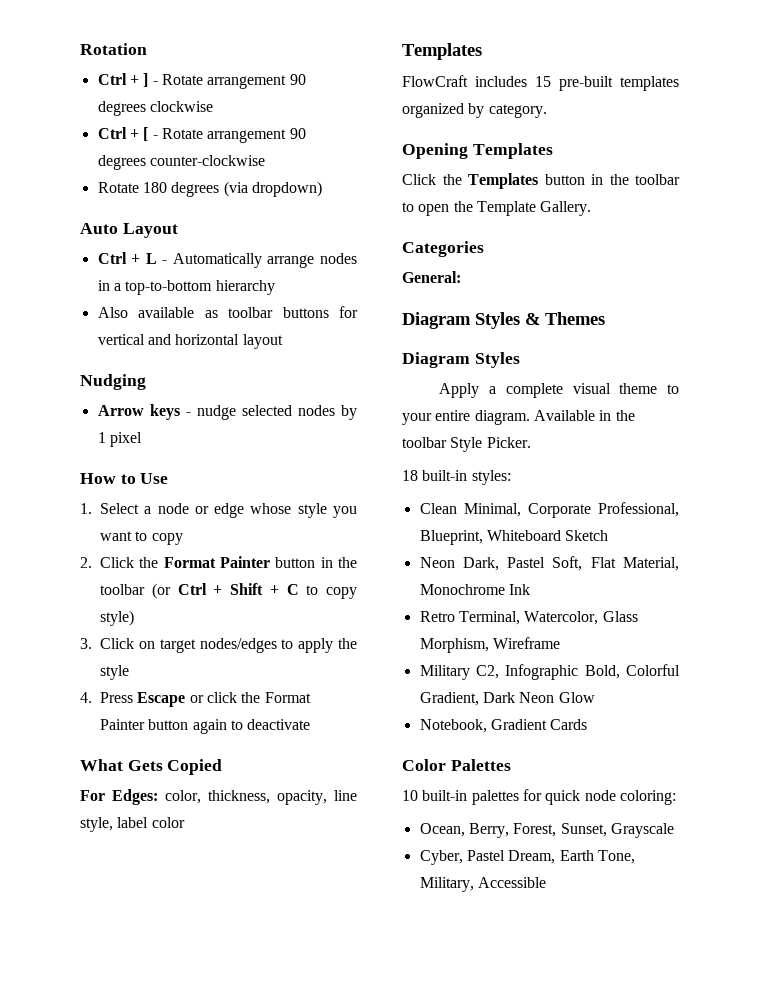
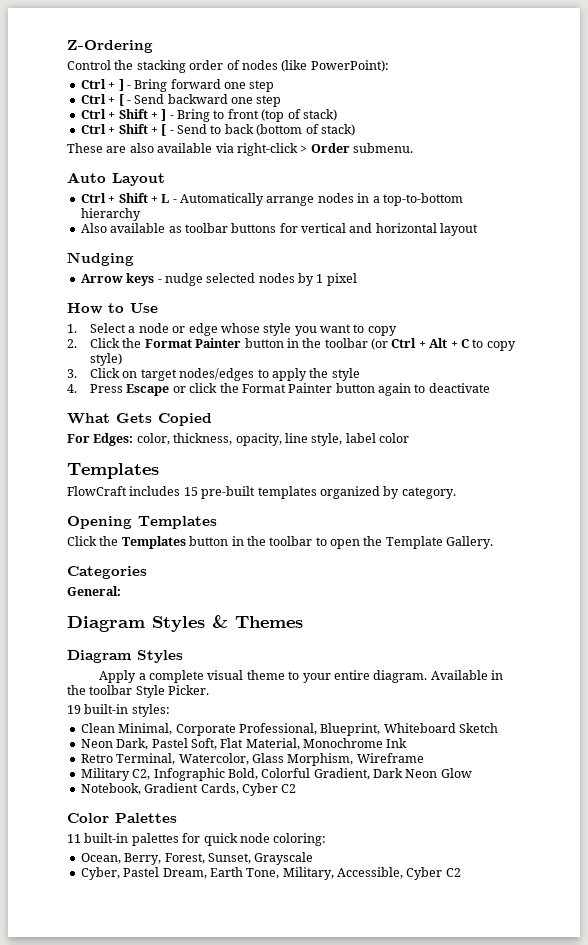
- Rotation
+ Z-Ordering
+ Control the stacking order of nodes (like PowerPoint):
- Ctrl + ] - Rotate arrangement 90 degrees clockwise
+ Ctrl + ] - Bring forward one step
- Ctrl + [ - Rotate arrangement 90 degrees counter-clockwise
- Rotate 180 degrees (via dropdown)
+ Ctrl + [ - Send backward one step
+ Ctrl + Shift + ] - Bring to front (top of stack)
+ Ctrl + Shift + [ - Send to back (bottom of stack)
+ These are also available via right-click > Order submenu.
- Ctrl + L - Automatically arrange nodes in a top-to-bottom hierarchy
+ Ctrl + Shift + L - Automatically arrange nodes in a top-to-bottom hierarchy
- 2. Click the Format Painter button in the toolbar (or Ctrl + Shift + C to copy style)
+ 2. Click the Format Painter button in the toolbar (or Ctrl + Alt + C to copy style)
- 18 built-in styles:
+ 19 built-in styles:
- Notebook, Gradient Cards
+ Notebook, Gradient Cards, Cyber C2
- 10 built-in palettes for quick node coloring:
+ 11 built-in palettes for quick node coloring:
- Cyber, Pastel Dream, Earth Tone, Military, Accessible
+ Cyber, Pastel Dream, Earth Tone, Military, Accessible, Cyber C2

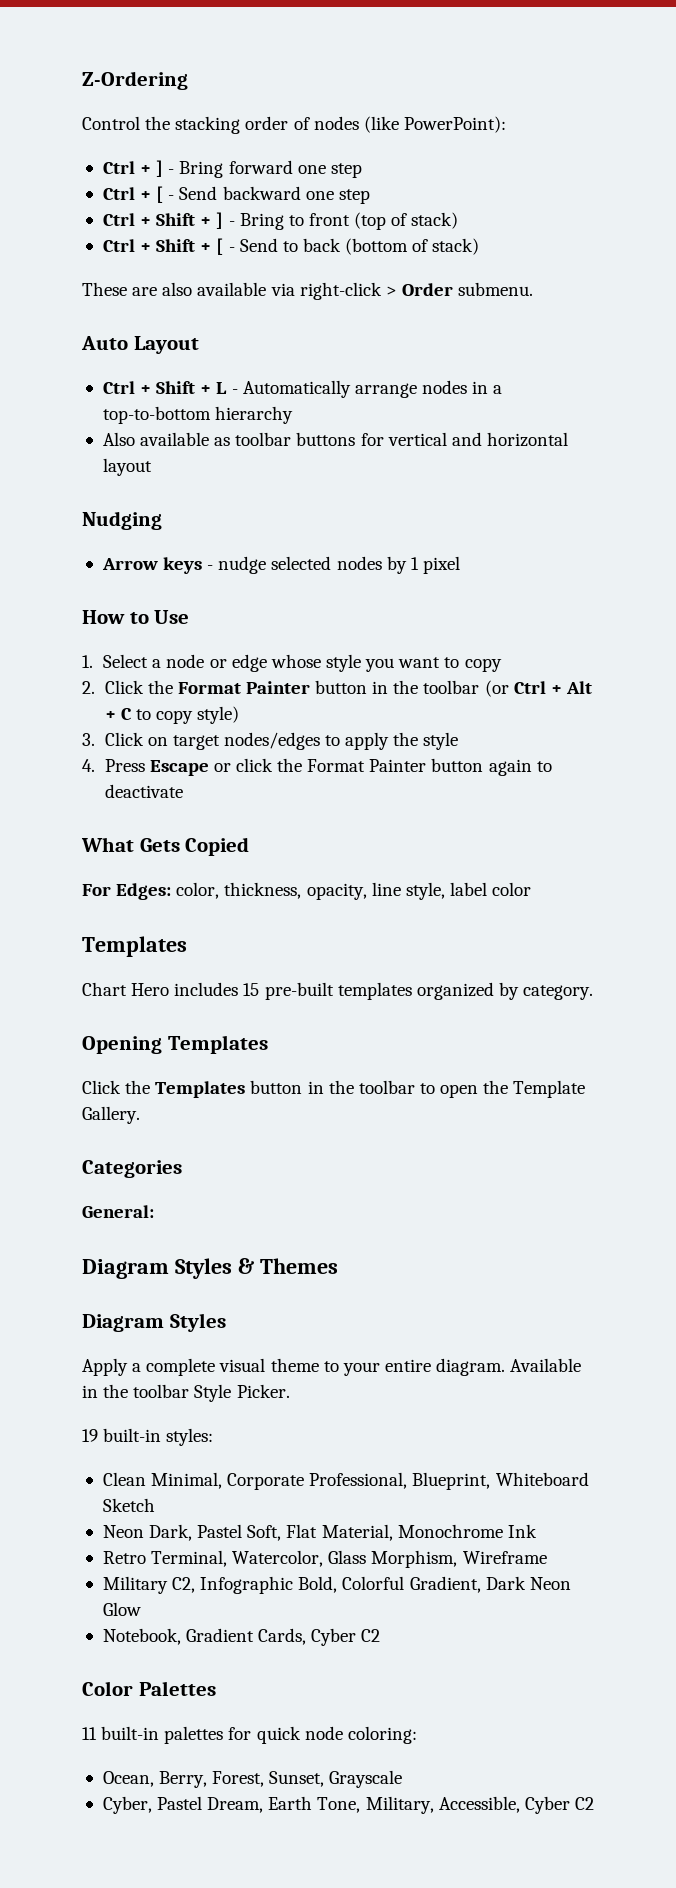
- FlowCraft includes 15 pre-built templates organized by category.
+ Chart Hero includes 15 pre-built templates organized by category.

